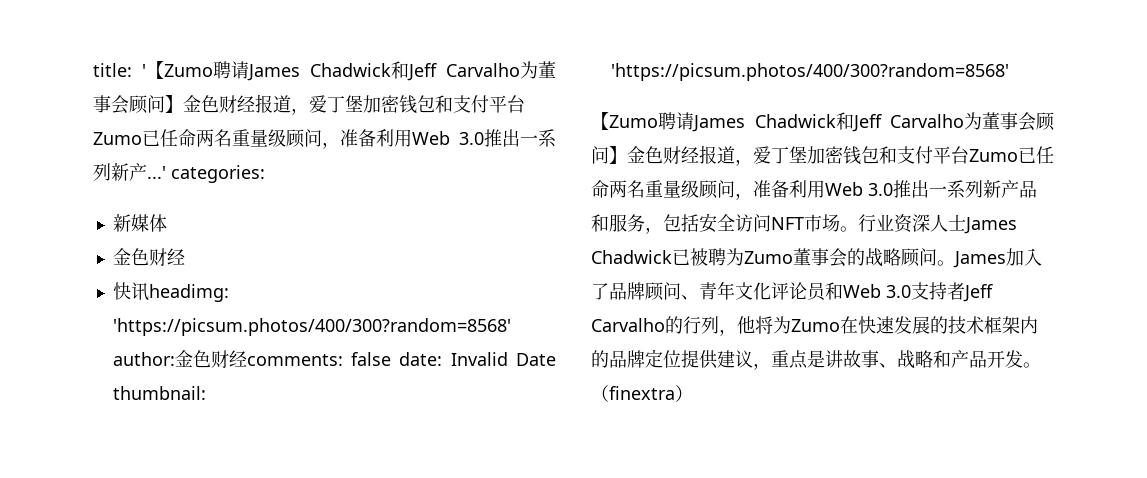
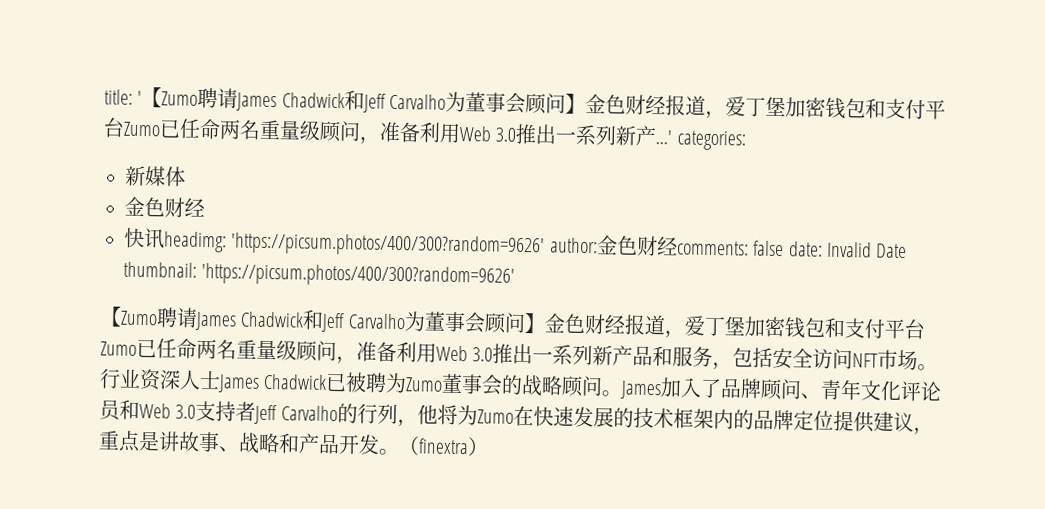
- 快讯headimg: 'https://picsum.photos/400/300?random=8568' author:金色财经comments: false date: Invalid Date thumbnail: 'https://picsum.photos/400/300?random=8568'
+ 快讯headimg: 'https://picsum.photos/400/300?random=9626' author:金色财经comments: false date: Invalid Date thumbnail: 'https://picsum.photos/400/300?random=9626'

